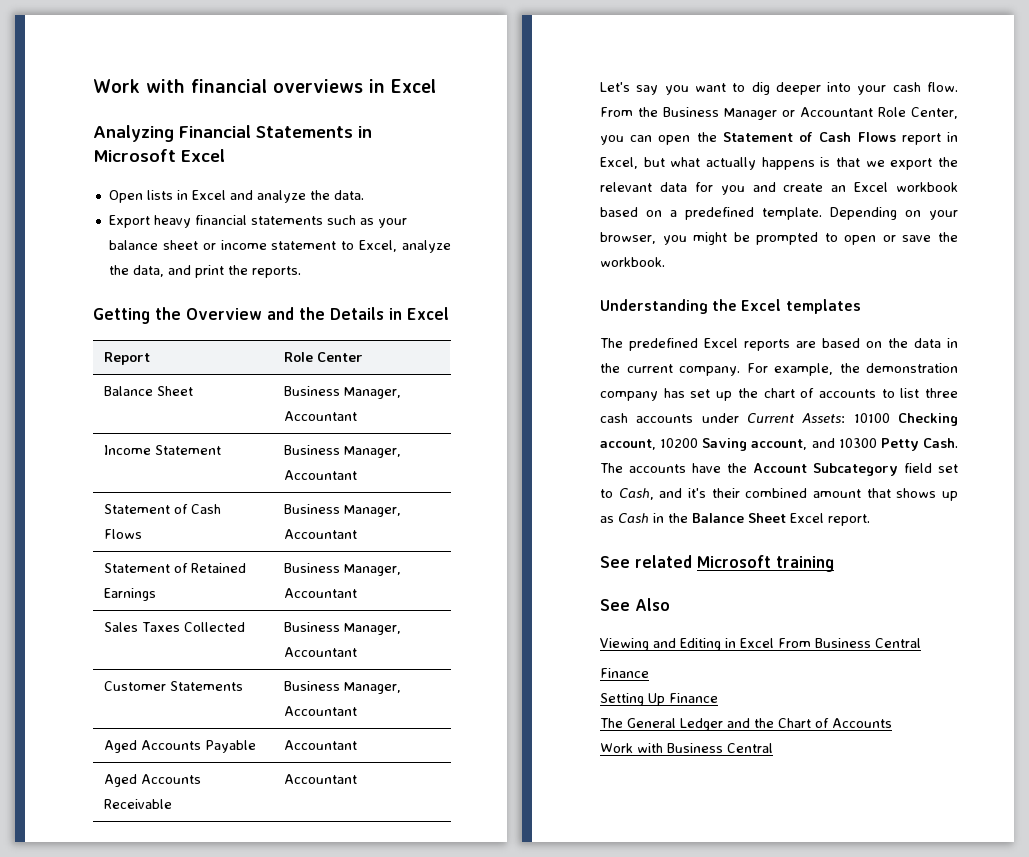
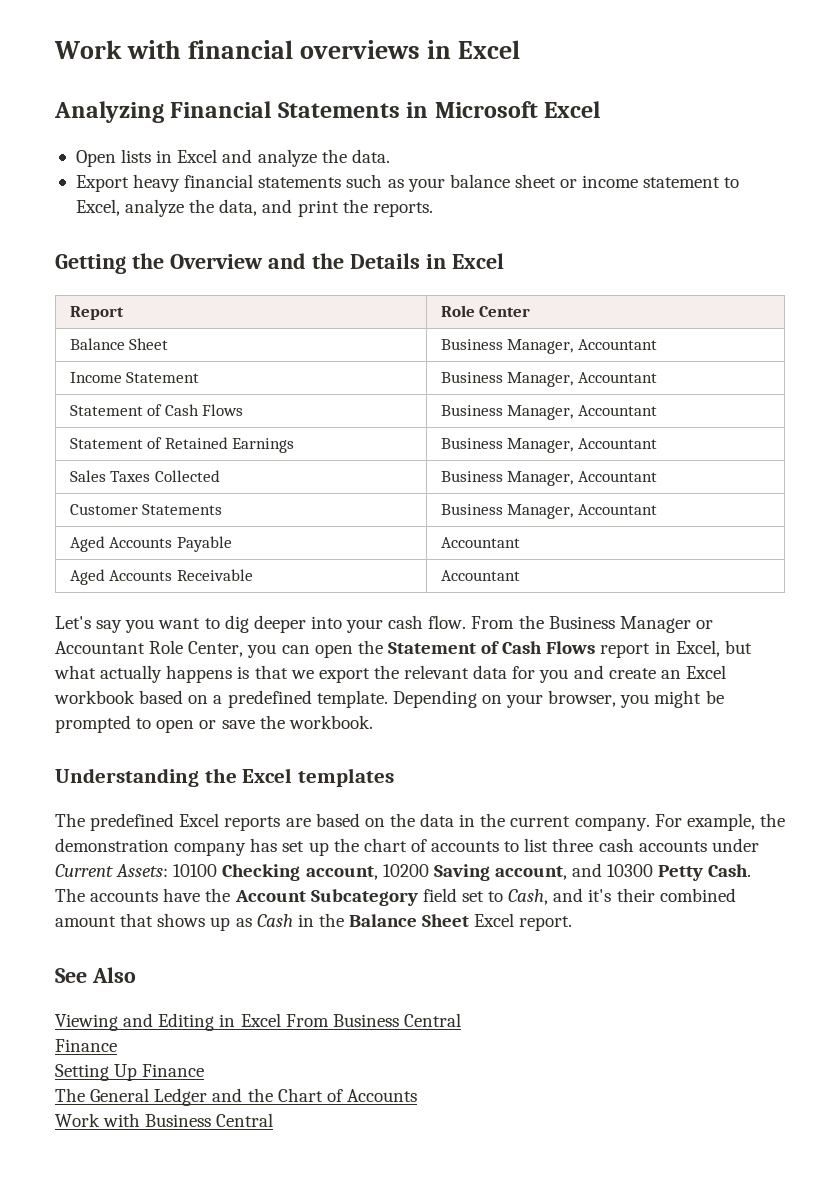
- See related Microsoft training

